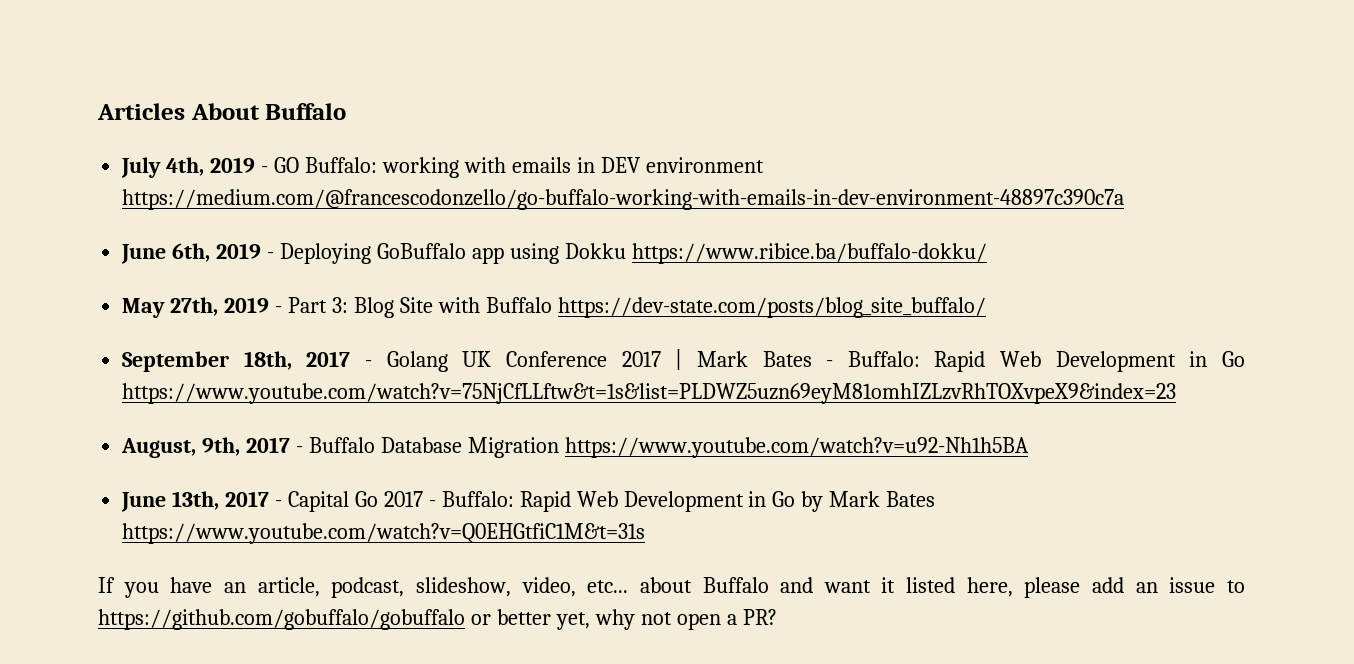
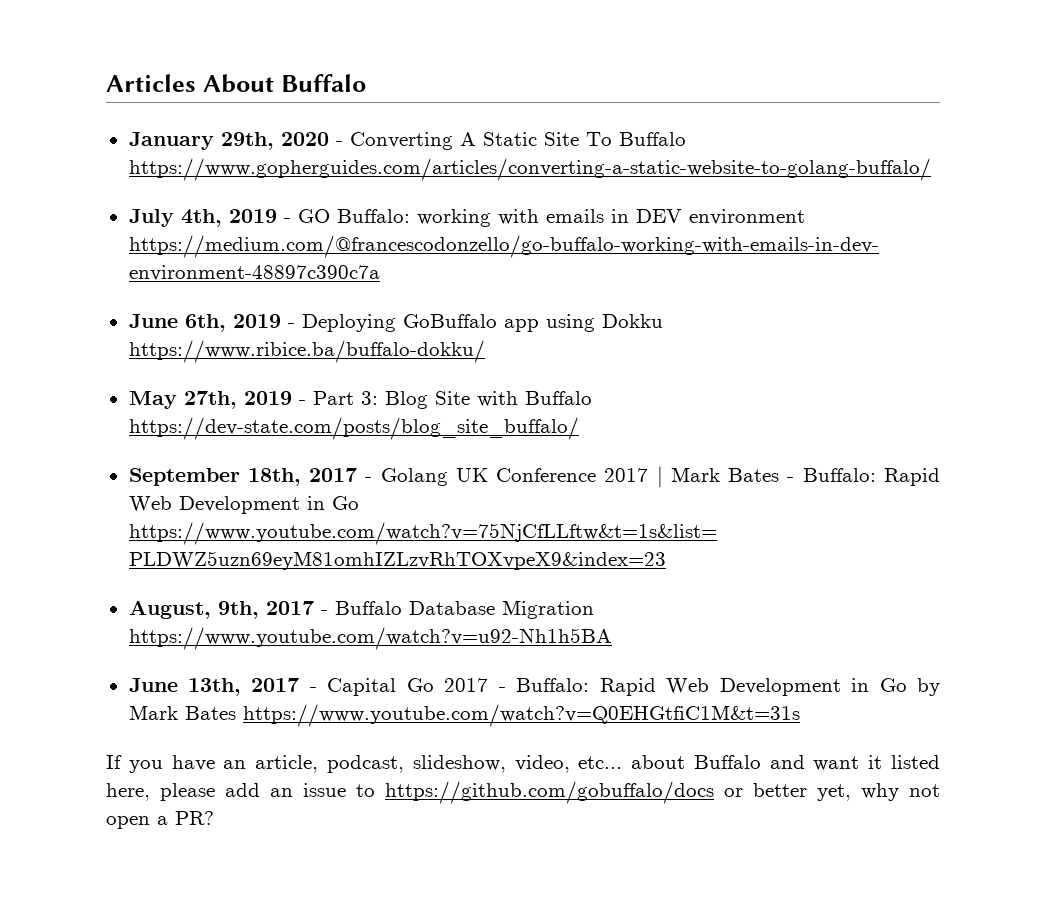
+ January 29th, 2020 - Converting A Static Site To Buffalo https://www.gopherguides.com/articles/converting-a-static-website-to-golang-buffalo/
- If you have an article, podcast, slideshow, video, etc... about Buffalo and want it listed here, please add an issue to https://github.com/gobuffalo/gobuffalo or better yet, why not open a PR?
+ If you have an article, podcast, slideshow, video, etc... about Buffalo and want it listed here, please add an issue to https://github.com/gobuffalo/docs or better yet, why not open a PR?

